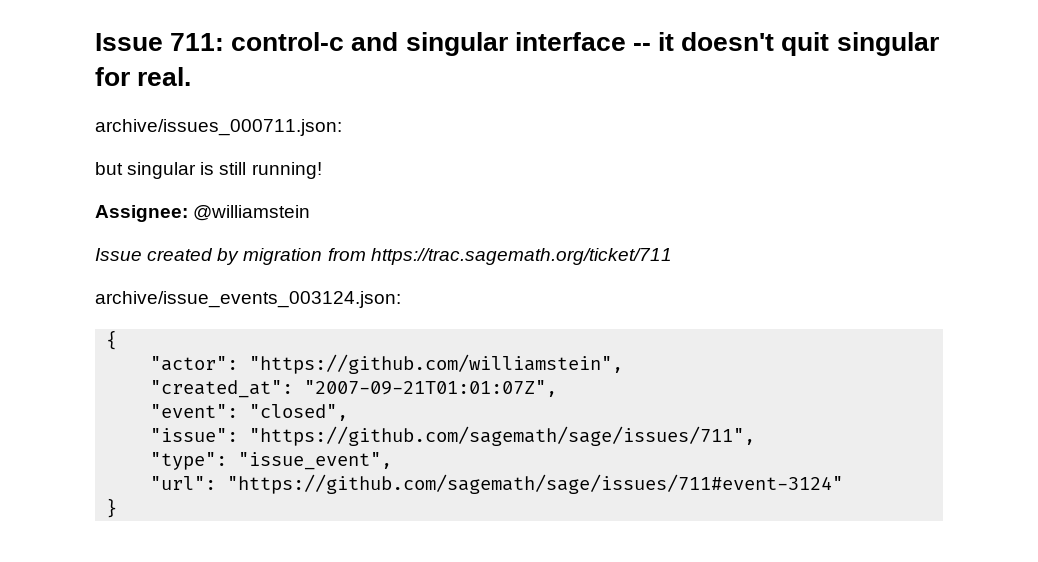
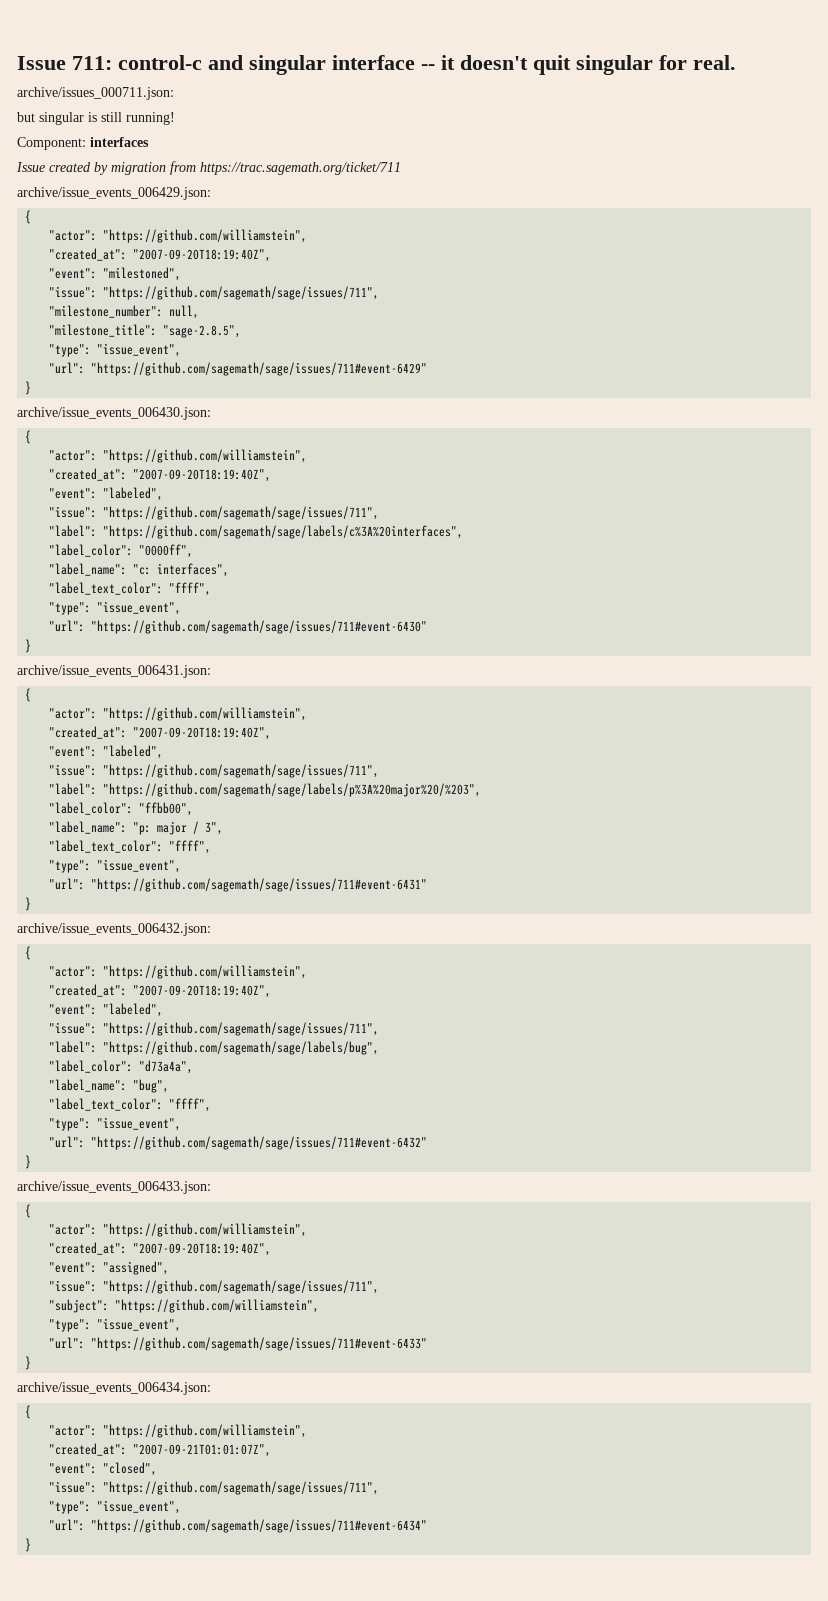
- Assignee: @williamstein
+ Component: interfaces
- archive/issue_events_003124.json:
+ archive/issue_events_006429.json:
+ {
+ "actor": "https://github.com/williamstein",
+ "created_at": "2007-09-20T18:19:40Z",
+ "event": "milestoned",
+ "issue": "https://github.com/sagemath/sage/issues/711",
+ "milestone_number": null,
+ "milestone_title": "sage-2.8.5",
+ "type": "issue_event",
+ "url": "https://github.com/sagemath/sage/issues/711#event-6429"
+ }
+ archive/issue_events_006430.json:
+ {
+ "actor": "https://github.com/williamstein",
+ "created_at": "2007-09-20T18:19:40Z",
+ "event": "labeled",
+ "issue": "https://github.com/sagemath/sage/issues/711",
+ "label": "https://github.com/sagemath/sage/labels/c%3A%20interfaces",
+ "label_color": "0000ff",
+ "label_name": "c: interfaces",
+ "label_text_color": "ffff",
+ "type": "issue_event",
+ "url": "https://github.com/sagemath/sage/issues/711#event-6430"
+ }
+ archive/issue_events_006431.json:
+ {
+ "actor": "https://github.com/williamstein",
+ "created_at": "2007-09-20T18:19:40Z",
+ "event": "labeled",
+ "issue": "https://github.com/sagemath/sage/issues/711",
+ "label": "https://github.com/sagemath/sage/labels/p%3A%20major%20/%203",
+ "label_color": "ffbb00",
+ "label_name": "p: major / 3",
+ "label_text_color": "ffff",
+ "type": "issue_event",
+ "url": "https://github.com/sagemath/sage/issues/711#event-6431"
+ }
+ archive/issue_events_006432.json:
+ {
+ "actor": "https://github.com/williamstein",
+ "created_at": "2007-09-20T18:19:40Z",
+ "event": "labeled",
+ "issue": "https://github.com/sagemath/sage/issues/711",
+ "label": "https://github.com/sagemath/sage/labels/bug",
+ "label_color": "d73a4a",
+ "label_name": "bug",
+ "label_text_color": "ffff",
+ "type": "issue_event",
+ "url": "https://github.com/sagemath/sage/issues/711#event-6432"
+ }
+ archive/issue_events_006433.json:
+ {
+ "actor": "https://github.com/williamstein",
+ "created_at": "2007-09-20T18:19:40Z",
+ "event": "assigned",
+ "issue": "https://github.com/sagemath/sage/issues/711",
+ "subject": "https://github.com/williamstein",
+ "type": "issue_event",
+ "url": "https://github.com/sagemath/sage/issues/711#event-6433"
+ }
+ archive/issue_events_006434.json:
- "url": "https://github.com/sagemath/sage/issues/711#event-3124"
+ "url": "https://github.com/sagemath/sage/issues/711#event-6434"

